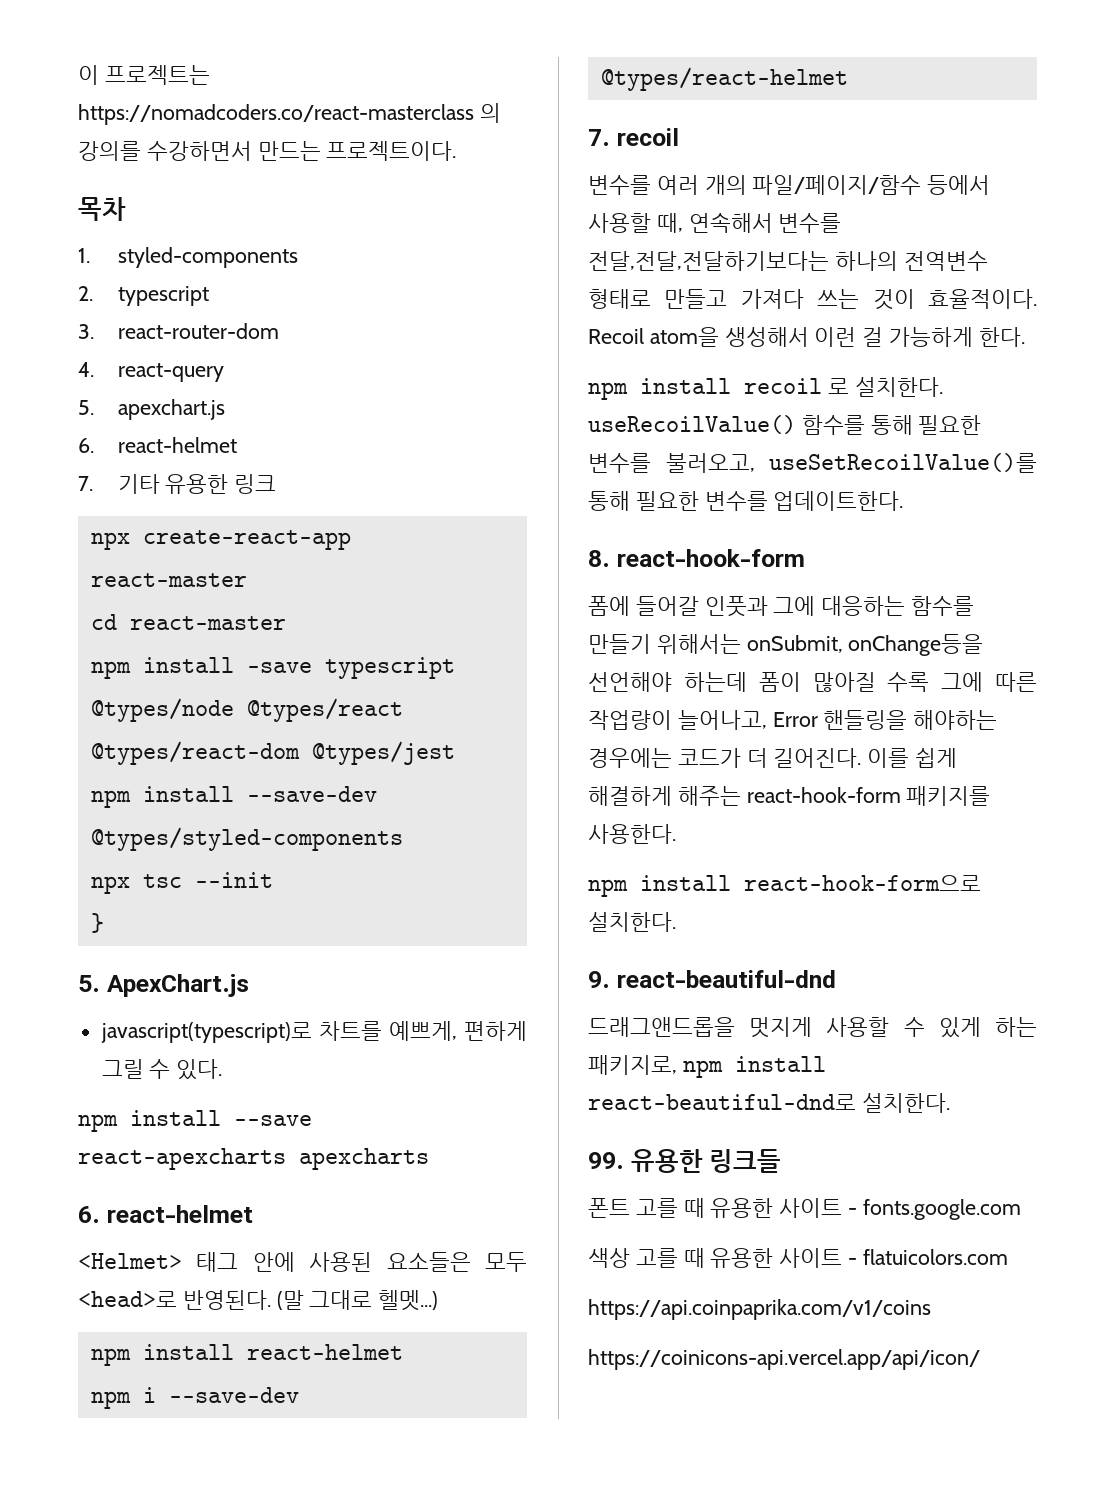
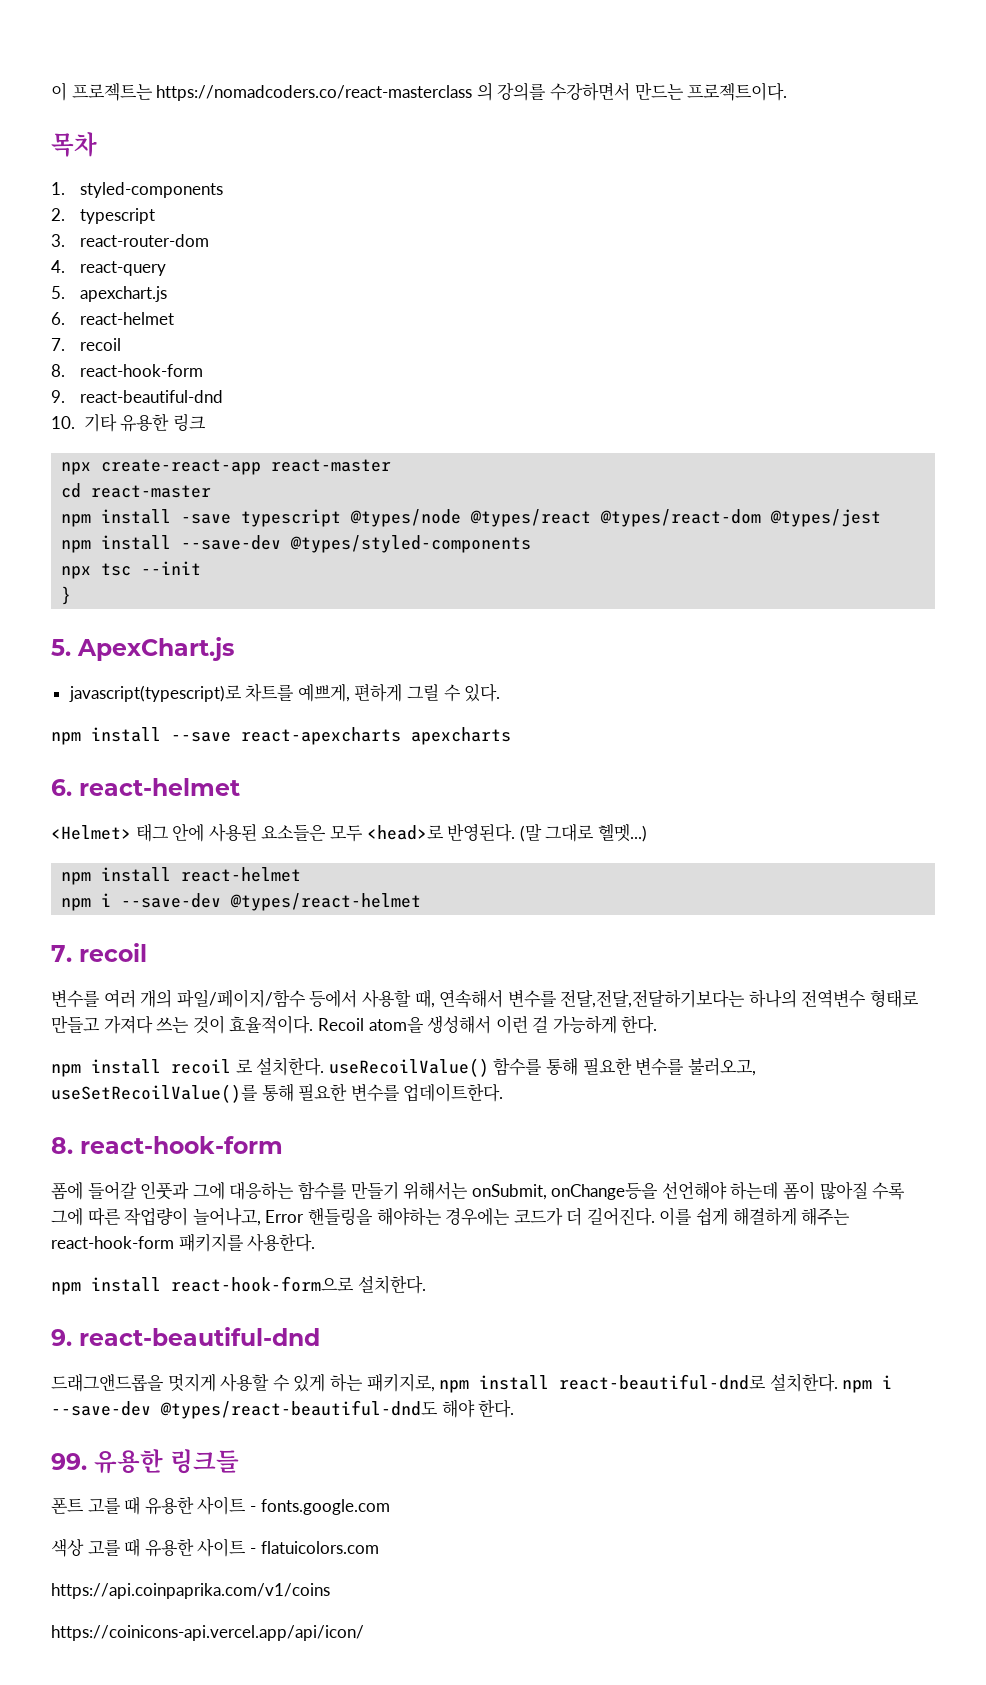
  5. apexchart.js
  6. react-helmet
- 7. 기타 유용한 링크
+ 7. recoil
+ 8. react-hook-form
+ 9. react-beautiful-dnd
+ 10. 기타 유용한 링크
- 드래그앤드롭을 멋지게 사용할 수 있게 하는 패키지로, npm install react-beautiful-dnd로 설치한다.
+ 드래그앤드롭을 멋지게 사용할 수 있게 하는 패키지로, npm install react-beautiful-dnd로 설치한다. npm i --save-dev @types/react-beautiful-dnd도 해야 한다.

